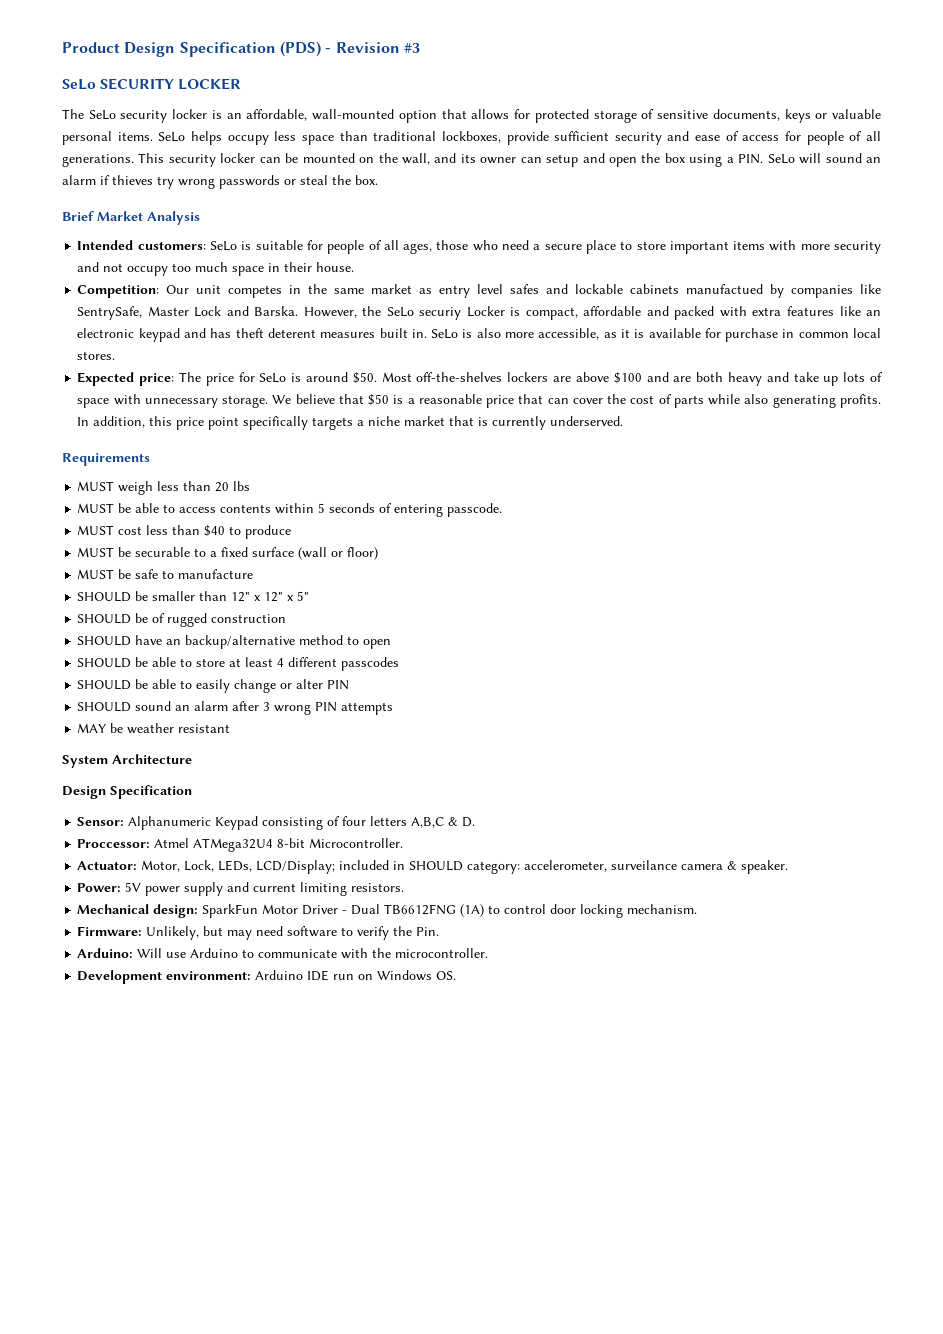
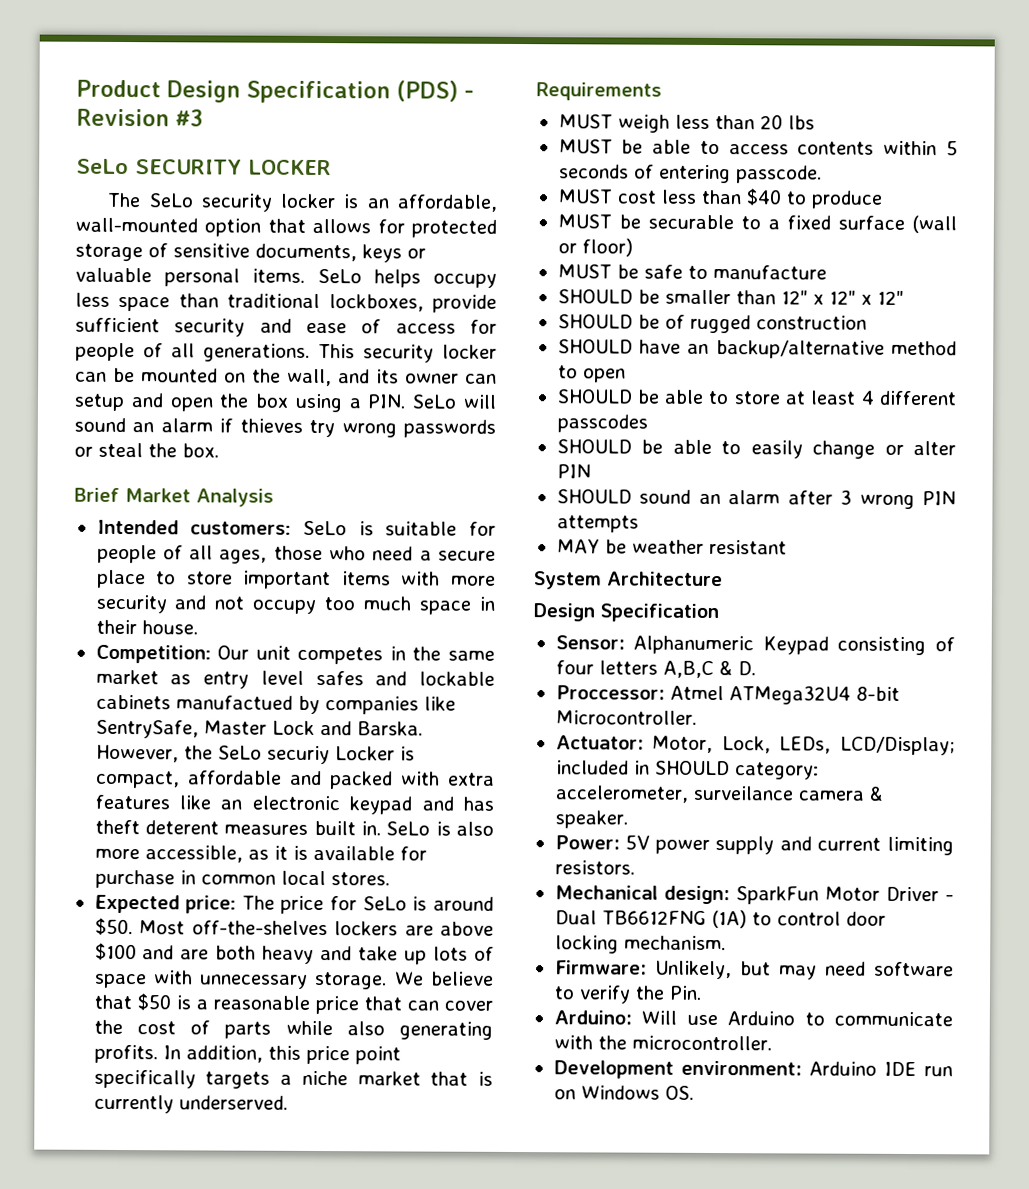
- SHOULD be smaller than 12" x 12" x 5"
+ SHOULD be smaller than 12" x 12" x 12"

